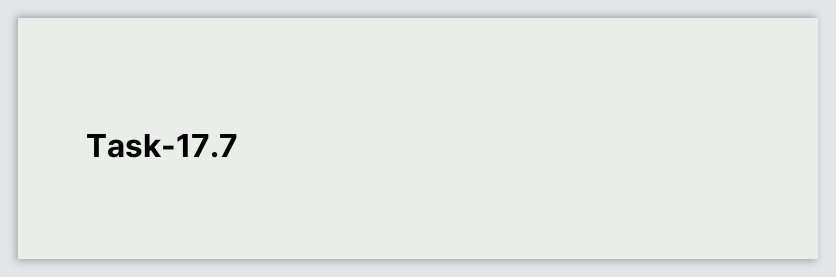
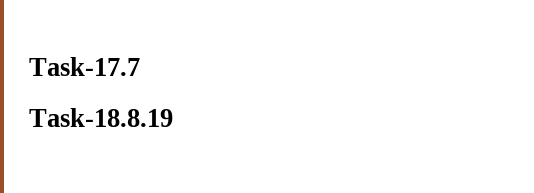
+ Task-18.8.19

